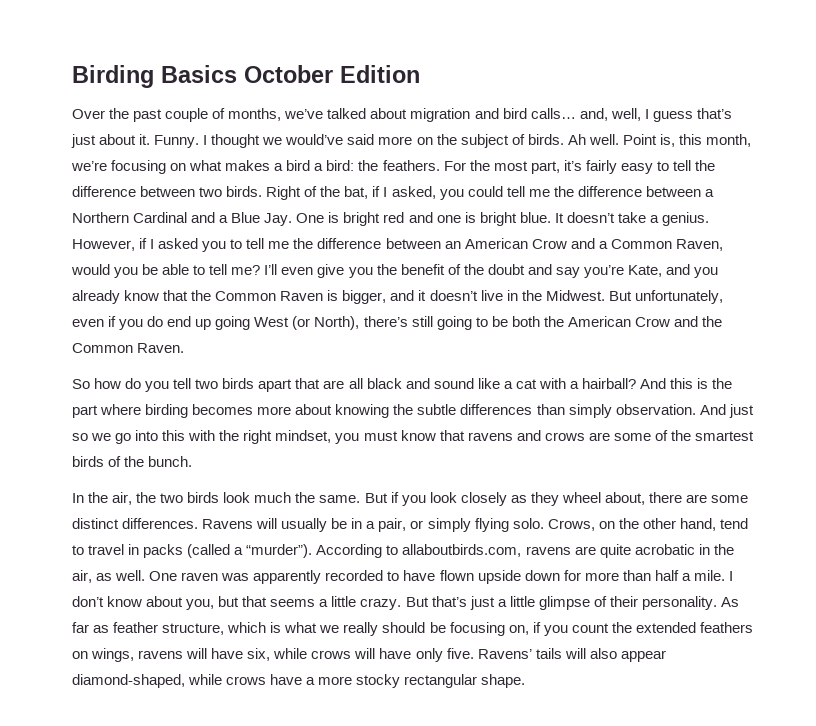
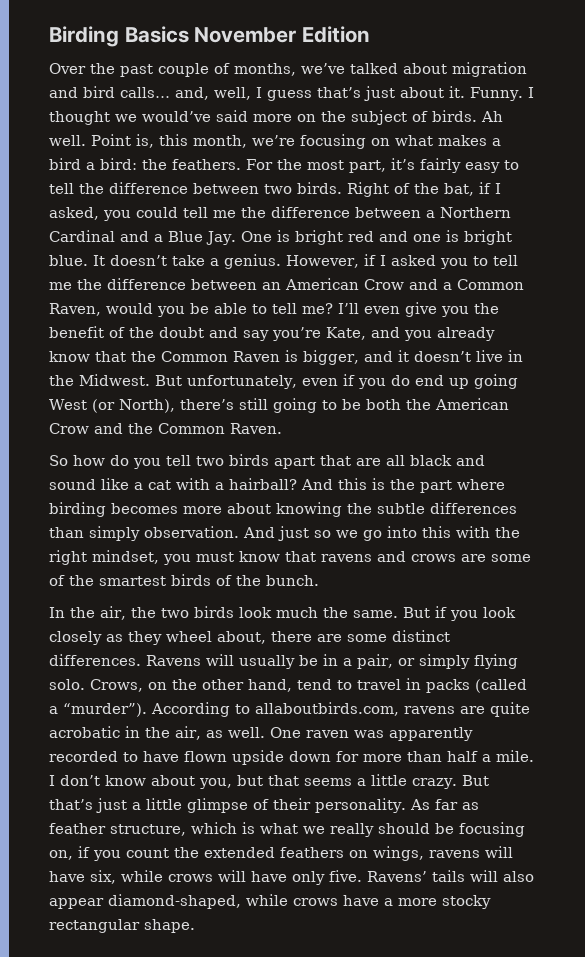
- Birding Basics October Edition
+ Birding Basics November Edition

